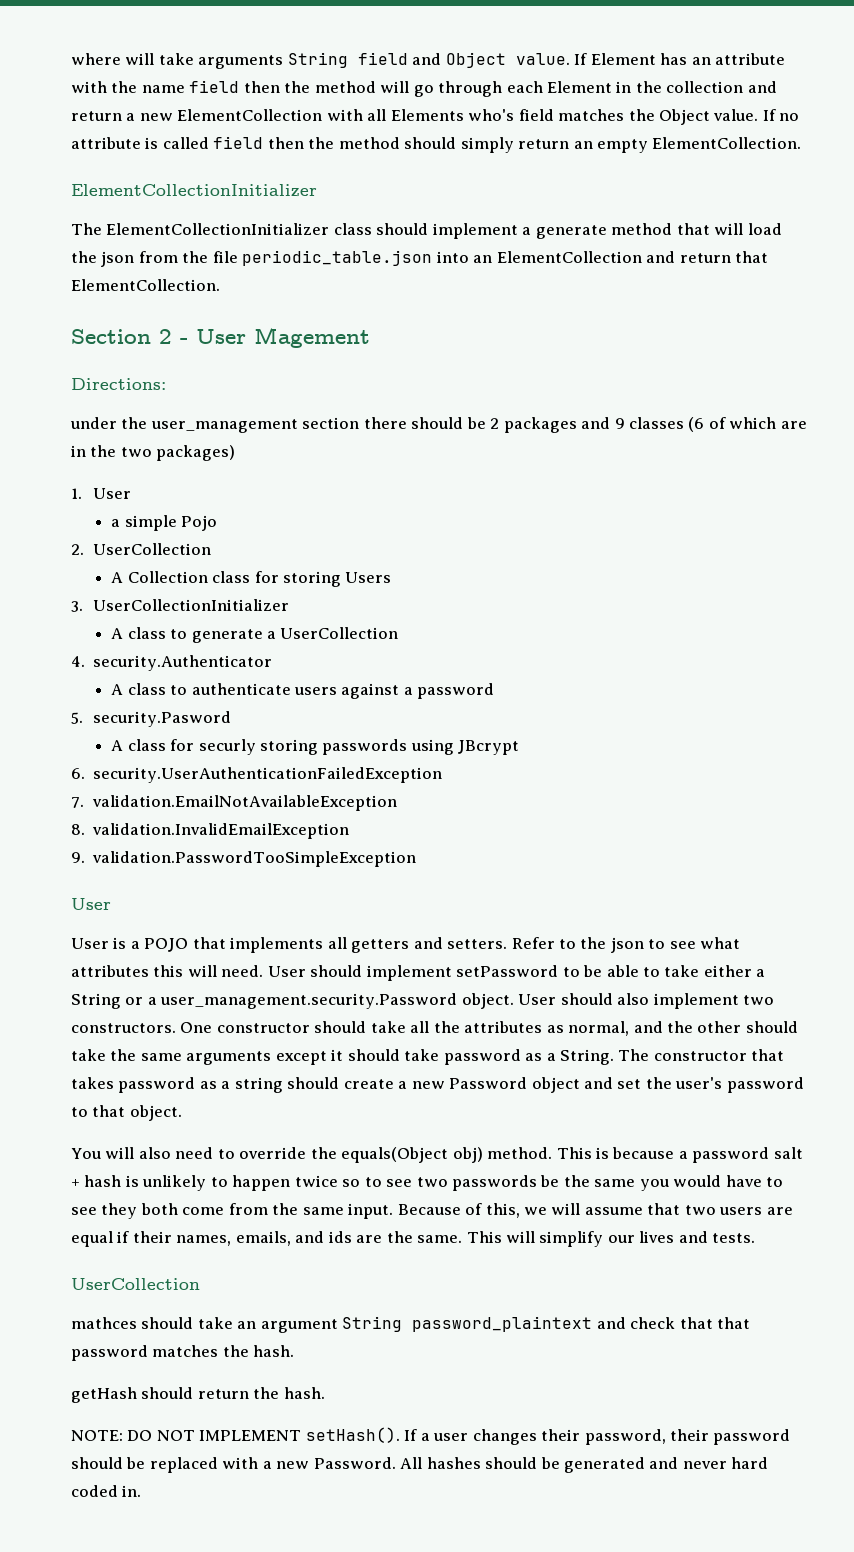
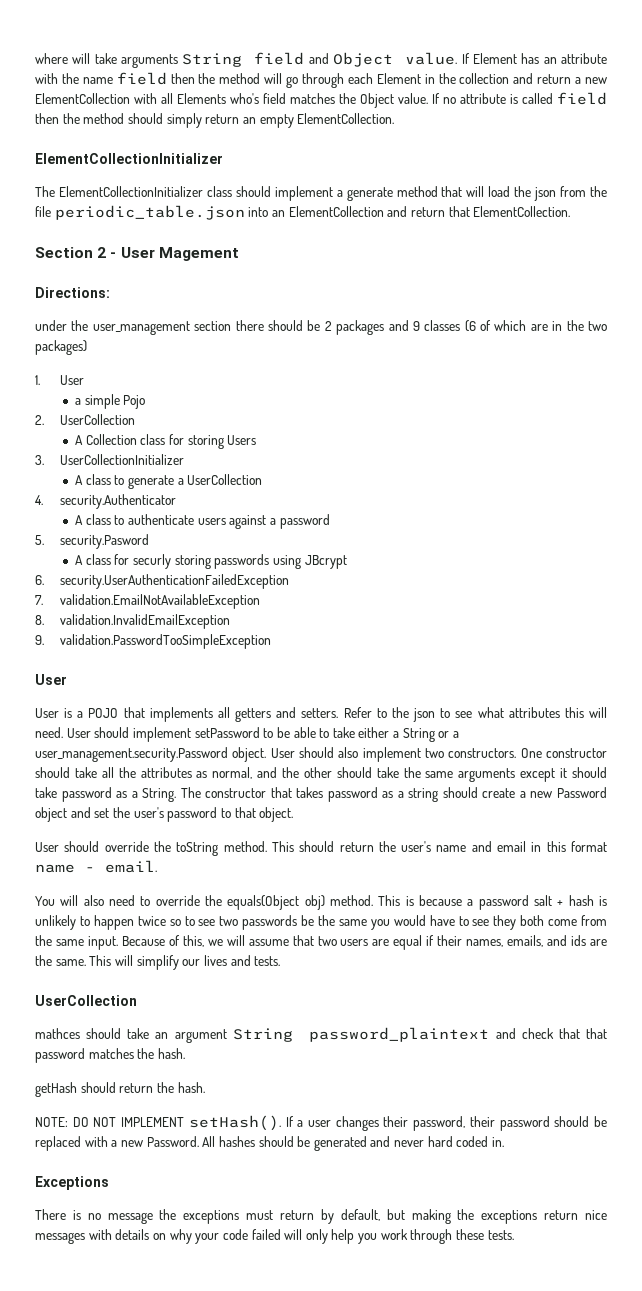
+ User should override the toString method. This should return the user's name and email in this format name - email.
+ Exceptions
+ There is no message the exceptions must return by default, but making the exceptions return nice messages with details on why your code failed will only help you work through these tests.

